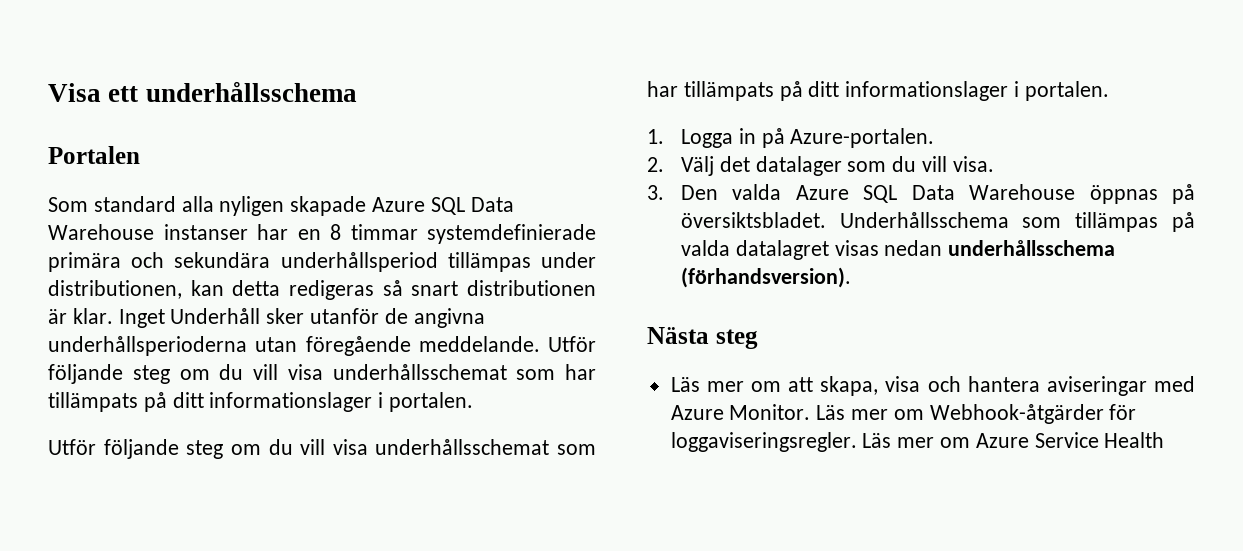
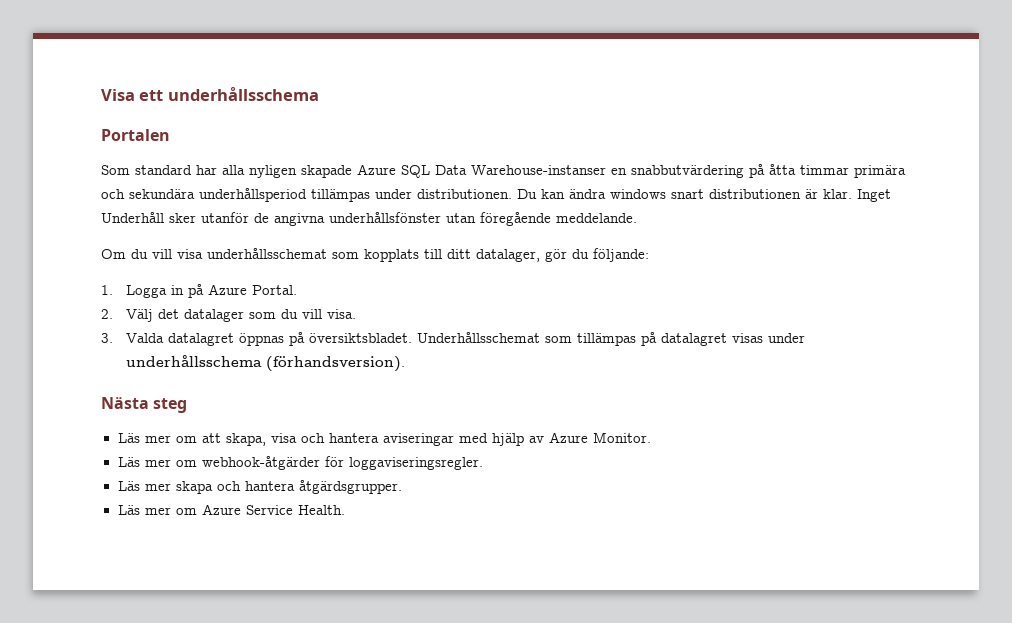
- Som standard alla nyligen skapade Azure SQL Data Warehouse instanser har en 8 timmar systemdefinierade primära och sekundära underhållsperiod tillämpas under distributionen, kan detta redigeras så snart distributionen är klar.
+ Som standard har alla nyligen skapade Azure SQL Data Warehouse-instanser en snabbutvärdering på åtta timmar primära och sekundära underhållsperiod tillämpas under distributionen. Du kan ändra windows snart distributionen är klar.
- Inget Underhåll sker utanför de angivna underhållsperioderna utan föregående meddelande. Utför följande steg om du vill visa underhållsschemat som har tillämpats på ditt informationslager i portalen.
- Utför följande steg om du vill visa underhållsschemat som har tillämpats på ditt informationslager i portalen.
+ Inget Underhåll sker utanför de angivna underhållsfönster utan föregående meddelande.
+ Om du vill visa underhållsschemat som kopplats till ditt datalager, gör du följande:
- 1. Logga in på Azure-portalen.
+ 1. Logga in på Azure Portal.
- 3. Den valda Azure SQL Data Warehouse öppnas på översiktsbladet.
+ 3. Valda datalagret öppnas på översiktsbladet.
- Underhållsschema som tillämpas på valda datalagret visas nedan underhållsschema (förhandsversion).
+ Underhållsschemat som tillämpas på datalagret visas under underhållsschema (förhandsversion).
- Läs mer om att skapa, visa och hantera aviseringar med Azure Monitor. Läs mer om Webhook-åtgärder för loggaviseringsregler. Läs mer om Azure Service Health
+ Läs mer om att skapa, visa och hantera aviseringar med hjälp av Azure Monitor.
+ Läs mer om webhook-åtgärder för loggaviseringsregler.
+ Läs mer skapa och hantera åtgärdsgrupper.
+ Läs mer om Azure Service Health.

